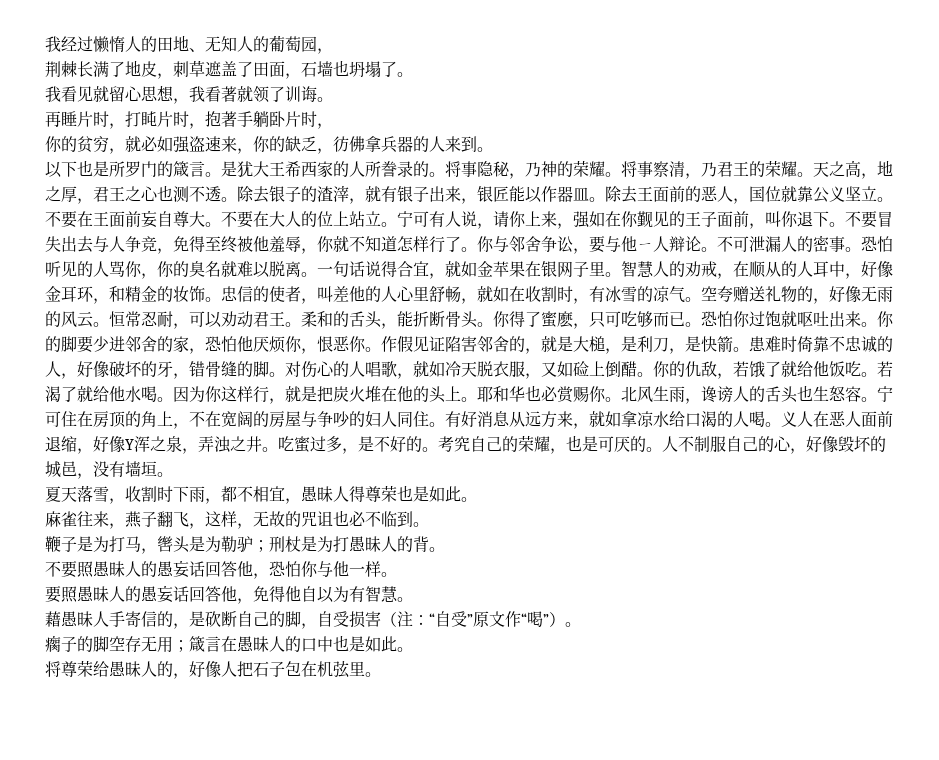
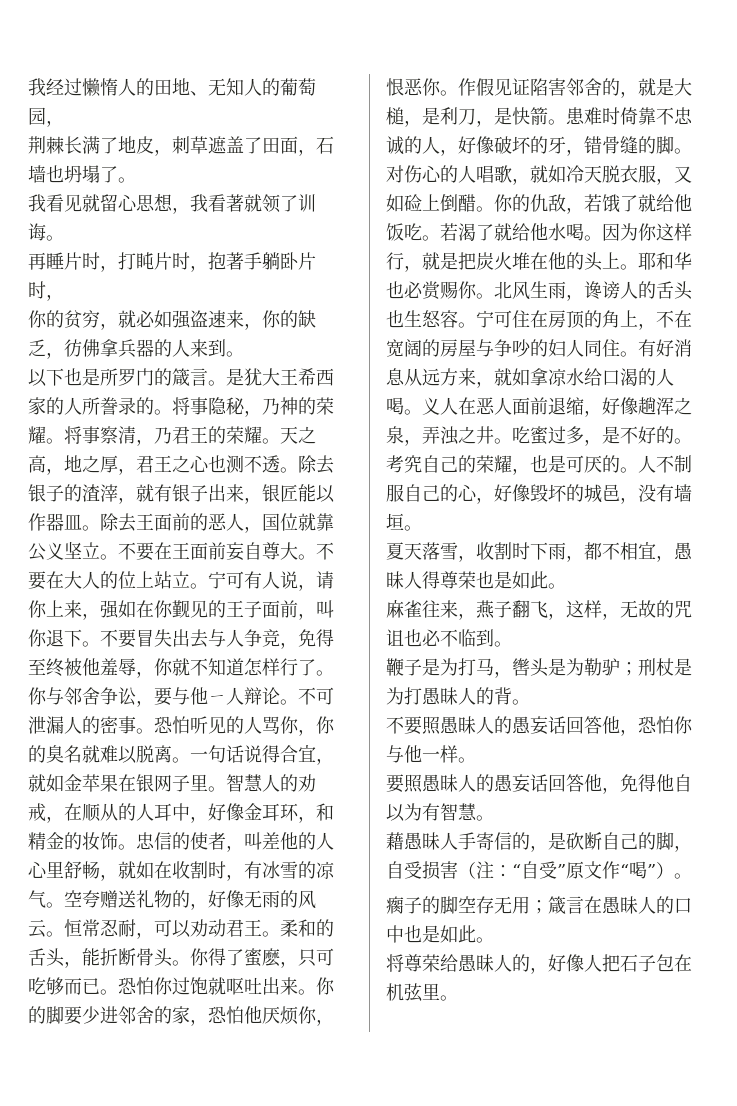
- 义人在恶人面前退缩，好像Y浑之泉，弄浊之井。
+ 义人在恶人面前退缩，好像趟浑之泉，弄浊之井。

